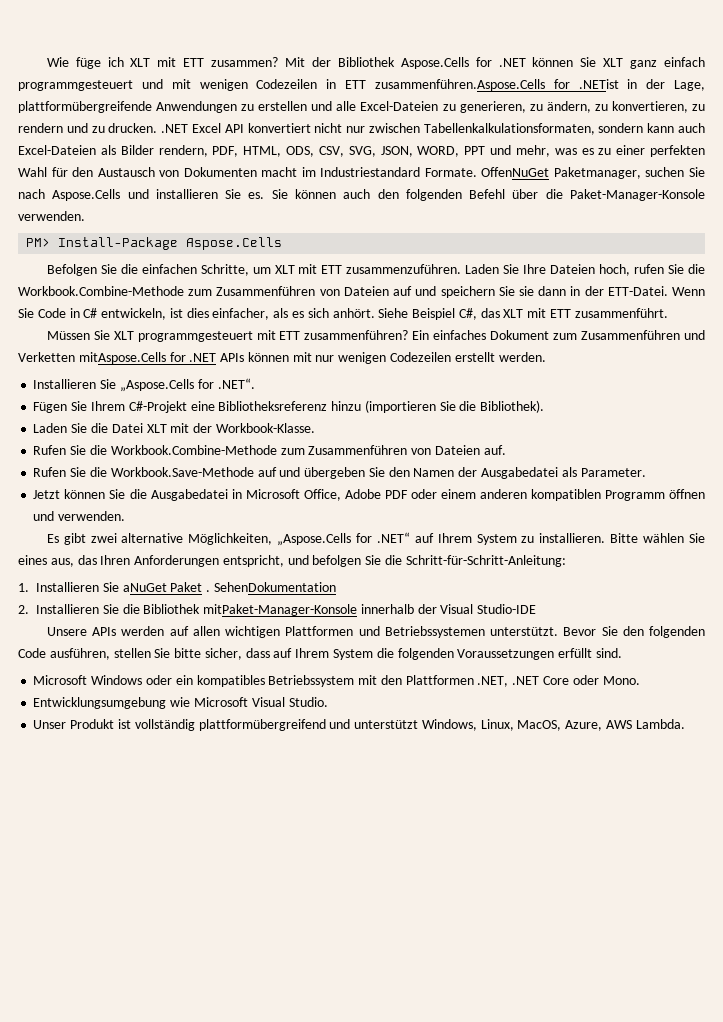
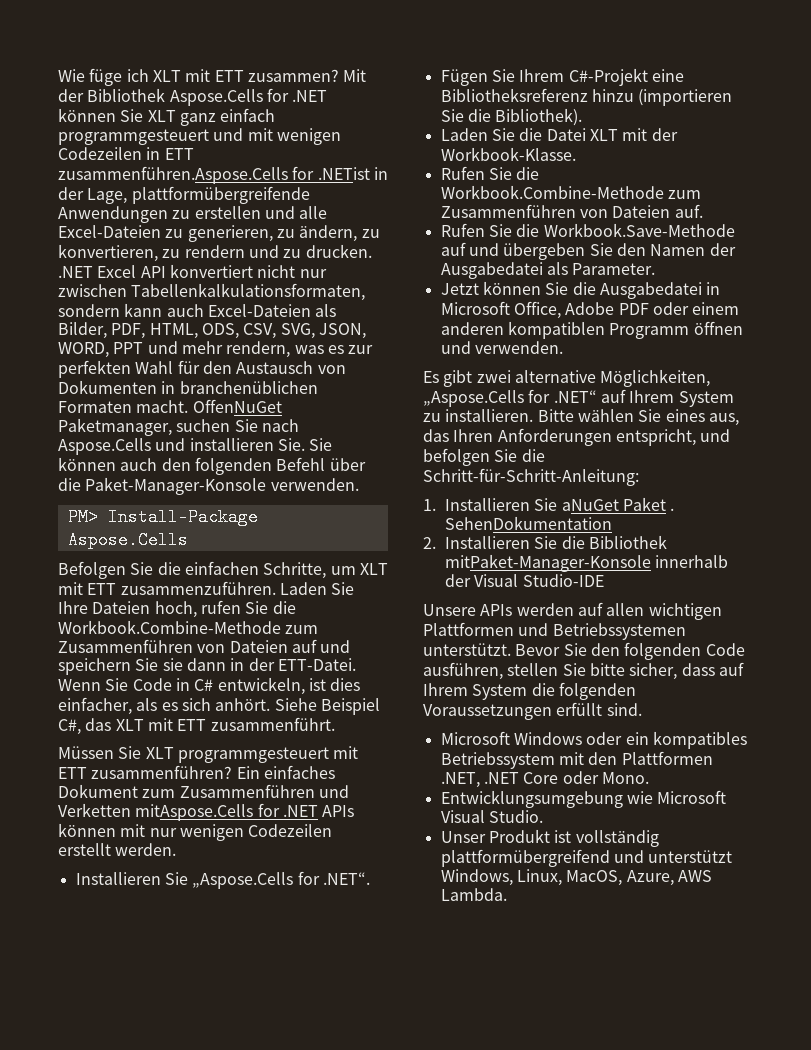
- Mit der Bibliothek Aspose.Cells for .NET können Sie XLT ganz einfach programmgesteuert und mit wenigen Codezeilen in ETT zusammenführen.Aspose.Cells for .NETist in der Lage, plattformübergreifende Anwendungen zu erstellen und alle Excel-Dateien zu generieren, zu ändern, zu konvertieren, zu rendern und zu drucken. .NET Excel API konvertiert nicht nur zwischen Tabellenkalkulationsformaten, sondern kann auch Excel-Dateien als Bilder rendern, PDF, HTML, ODS, CSV, SVG, JSON, WORD, PPT und mehr, was es zu einer perfekten Wahl für den Austausch von Dokumenten macht im Industriestandard Formate.
+ Mit der Bibliothek Aspose.Cells for .NET können Sie XLT ganz einfach programmgesteuert und mit wenigen Codezeilen in ETT zusammenführen.Aspose.Cells for .NETist in der Lage, plattformübergreifende Anwendungen zu erstellen und alle Excel-Dateien zu generieren, zu ändern, zu konvertieren, zu rendern und zu drucken. .NET Excel API konvertiert nicht nur zwischen Tabellenkalkulationsformaten, sondern kann auch Excel-Dateien als Bilder, PDF, HTML, ODS, CSV, SVG, JSON, WORD, PPT und mehr rendern, was es zur perfekten Wahl für den Austausch von Dokumenten in branchenüblichen Formaten macht.
- OffenNuGet Paketmanager, suchen Sie nach Aspose.Cells und installieren Sie es. Sie können auch den folgenden Befehl über die Paket-Manager-Konsole verwenden.
+ OffenNuGet Paketmanager, suchen Sie nach Aspose.Cells und installieren Sie. Sie können auch den folgenden Befehl über die Paket-Manager-Konsole verwenden.

